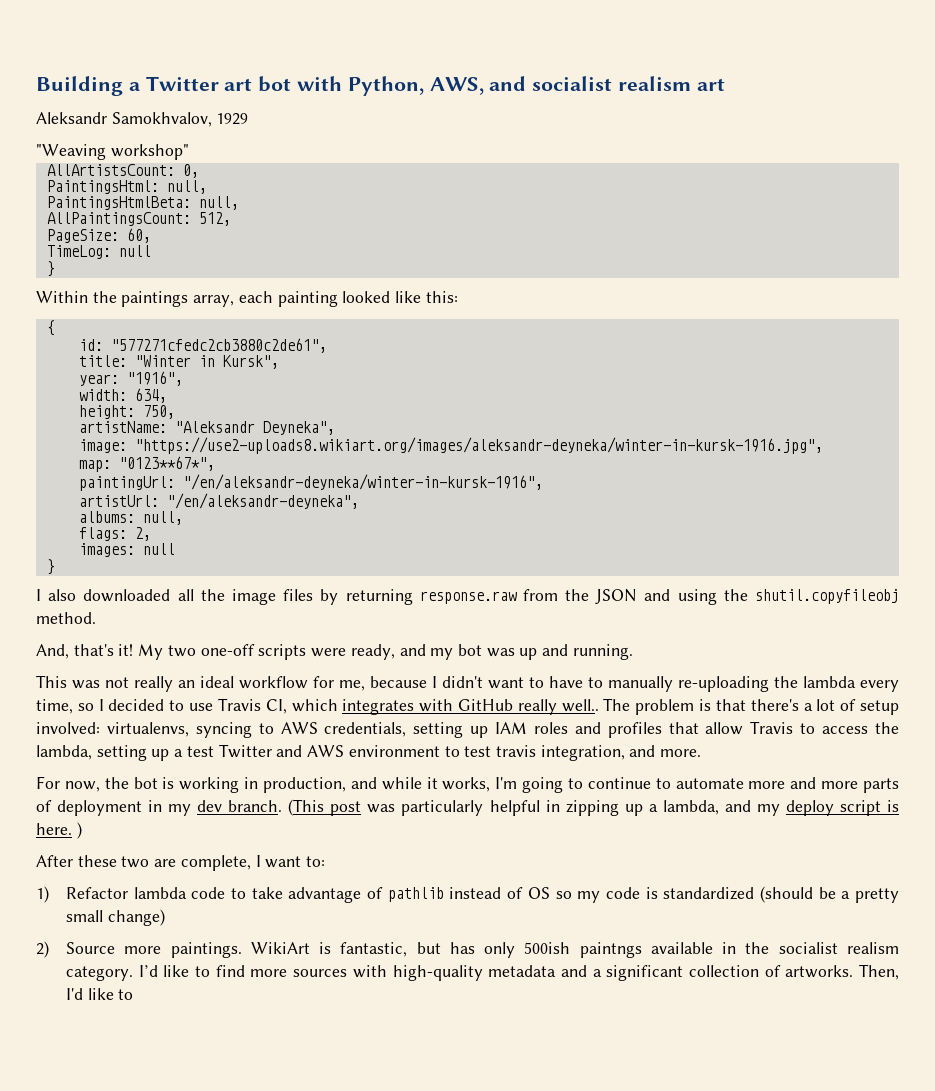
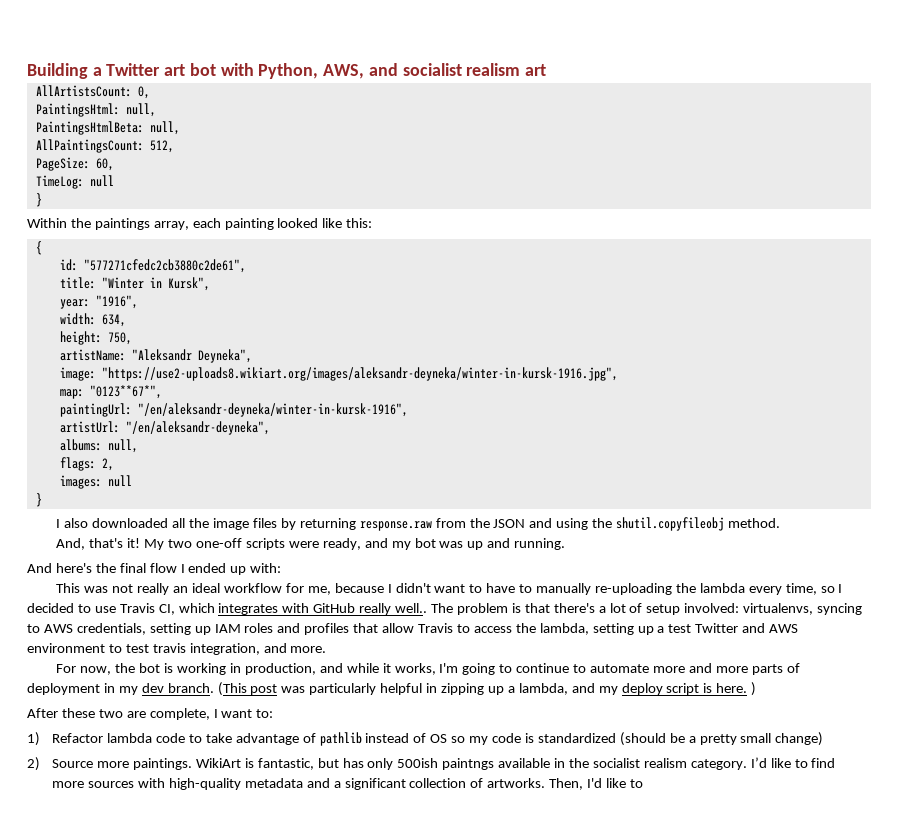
- Aleksandr Samokhvalov, 1929
- "Weaving workshop"
+ And here's the final flow I ended up with:

